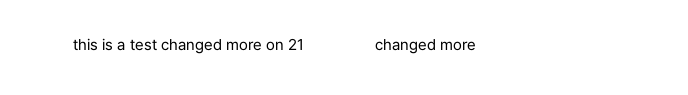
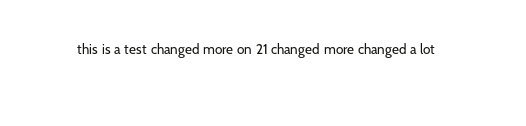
- this is a test changed more on 21 changed more
+ this is a test changed more on 21 changed more changed a lot

